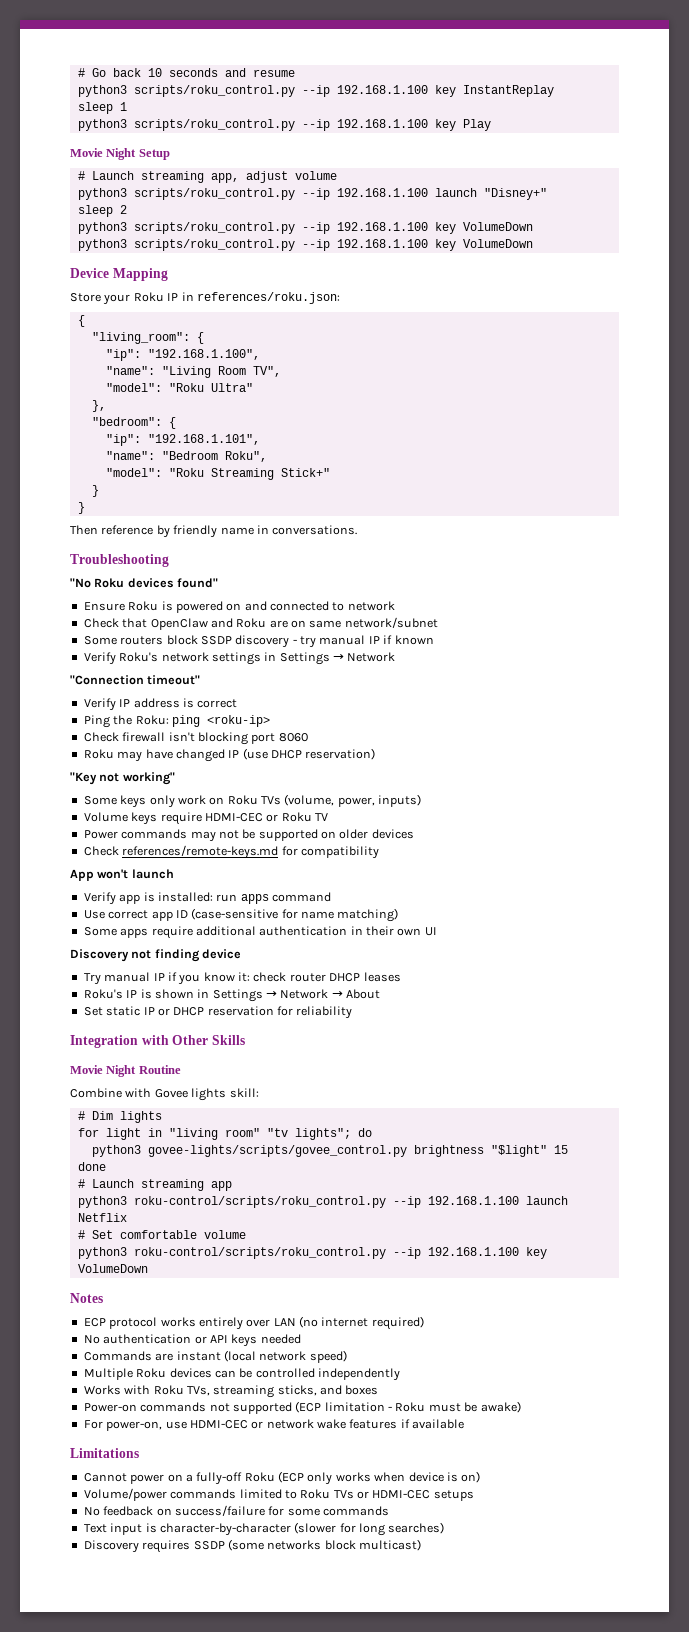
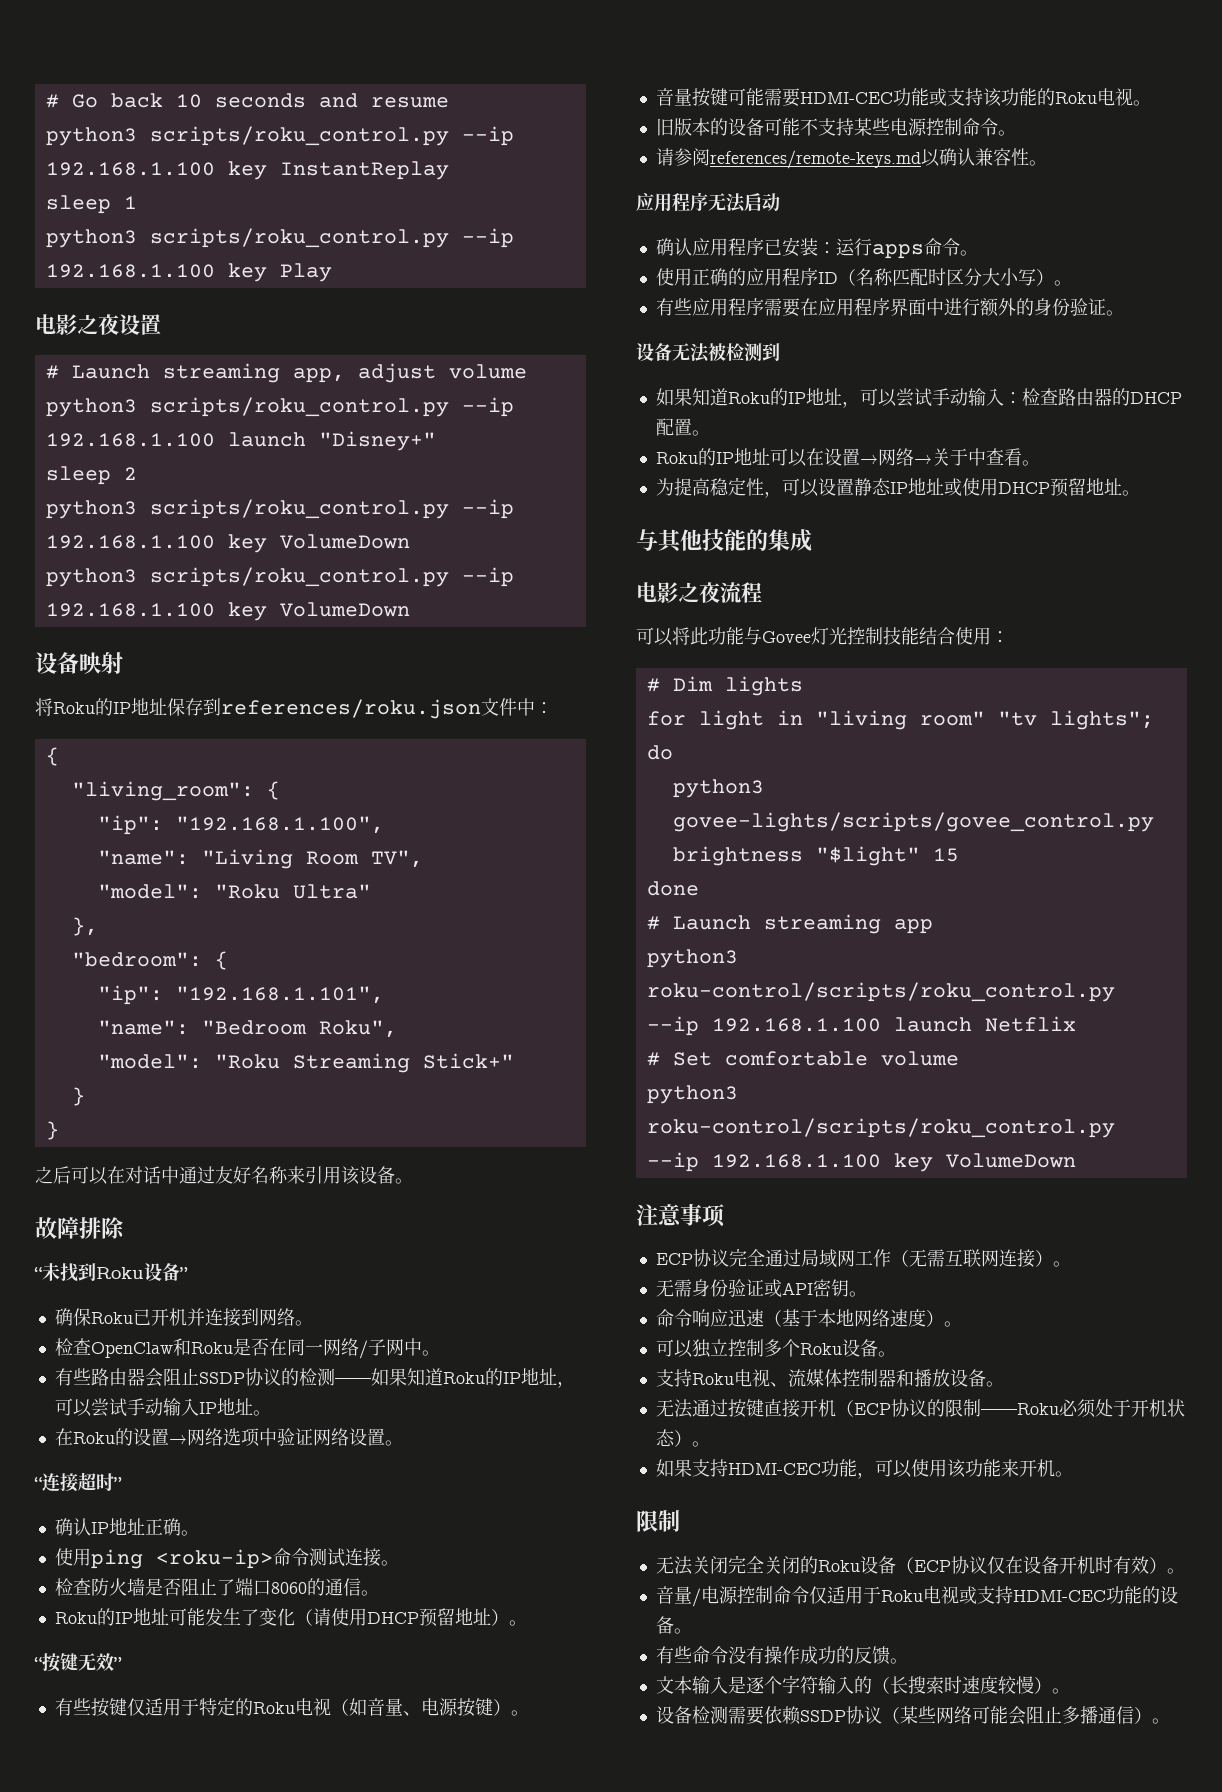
- Movie Night Setup
+ 电影之夜设置
- Device Mapping
- Store your Roku IP in references/roku.json:
+ 设备映射
+ 将Roku的IP地址保存到references/roku.json文件中：
- Then reference by friendly name in conversations.
- Troubleshooting
- "No Roku devices found"
- Ensure Roku is powered on and connected to network
- Check that OpenClaw and Roku are on same network/subnet
- Some routers block SSDP discovery - try manual IP if known
- Verify Roku's network settings in Settings → Network
- "Connection timeout"
- Verify IP address is correct
- Ping the Roku: ping <roku-ip>
- Check firewall isn't blocking port 8060
- Roku may have changed IP (use DHCP reservation)
- "Key not working"
- Some keys only work on Roku TVs (volume, power, inputs)
- Volume keys require HDMI-CEC or Roku TV
- Power commands may not be supported on older devices
- Check references/remote-keys.md for compatibility
- App won't launch
- Verify app is installed: run apps command
- Use correct app ID (case-sensitive for name matching)
- Some apps require additional authentication in their own UI
- Discovery not finding device
- Try manual IP if you know it: check router DHCP leases
- Roku's IP is shown in Settings → Network → About
- Set static IP or DHCP reservation for reliability
- Integration with Other Skills
- Movie Night Routine
- Combine with Govee lights skill:
+ 之后可以在对话中通过友好名称来引用该设备。
+ 故障排除
+ “未找到Roku设备”
+ 确保Roku已开机并连接到网络。
+ 检查OpenClaw和Roku是否在同一网络/子网中。
+ 有些路由器会阻止SSDP协议的检测——如果知道Roku的IP地址，可以尝试手动输入IP地址。
+ 在Roku的设置→网络选项中验证网络设置。
+ “连接超时”
+ 确认IP地址正确。
+ 使用ping <roku-ip>命令测试连接。
+ 检查防火墙是否阻止了端口8060的通信。
+ Roku的IP地址可能发生了变化（请使用DHCP预留地址）。
+ “按键无效”
+ 有些按键仅适用于特定的Roku电视（如音量、电源按键）。
+ 音量按键可能需要HDMI-CEC功能或支持该功能的Roku电视。
+ 旧版本的设备可能不支持某些电源控制命令。
+ 请参阅references/remote-keys.md以确认兼容性。
+ 应用程序无法启动
+ 确认应用程序已安装：运行apps命令。
+ 使用正确的应用程序ID（名称匹配时区分大小写）。
+ 有些应用程序需要在应用程序界面中进行额外的身份验证。
+ 设备无法被检测到
+ 如果知道Roku的IP地址，可以尝试手动输入：检查路由器的DHCP配置。
+ Roku的IP地址可以在设置→网络→关于中查看。
+ 为提高稳定性，可以设置静态IP地址或使用DHCP预留地址。
+ 与其他技能的集成
+ 电影之夜流程
+ 可以将此功能与Govee灯光控制技能结合使用：
- Notes
- ECP protocol works entirely over LAN (no internet required)
- No authentication or API keys needed
- Commands are instant (local network speed)
- Multiple Roku devices can be controlled independently
- Works with Roku TVs, streaming sticks, and boxes
- Power-on commands not supported (ECP limitation - Roku must be awake)
- For power-on, use HDMI-CEC or network wake features if available
- Limitations
- Cannot power on a fully-off Roku (ECP only works when device is on)
- Volume/power commands limited to Roku TVs or HDMI-CEC setups
- No feedback on success/failure for some commands
- Text input is character-by-character (slower for long searches)
- Discovery requires SSDP (some networks block multicast)
+ 注意事项
+ ECP协议完全通过局域网工作（无需互联网连接）。
+ 无需身份验证或API密钥。
+ 命令响应迅速（基于本地网络速度）。
+ 可以独立控制多个Roku设备。
+ 支持Roku电视、流媒体控制器和播放设备。
+ 无法通过按键直接开机（ECP协议的限制——Roku必须处于开机状态）。
+ 如果支持HDMI-CEC功能，可以使用该功能来开机。
+ 限制
+ 无法关闭完全关闭的Roku设备（ECP协议仅在设备开机时有效）。
+ 音量/电源控制命令仅适用于Roku电视或支持HDMI-CEC功能的设备。
+ 有些命令没有操作成功的反馈。
+ 文本输入是逐个字符输入的（长搜索时速度较慢）。
+ 设备检测需要依赖SSDP协议（某些网络可能会阻止多播通信）。

